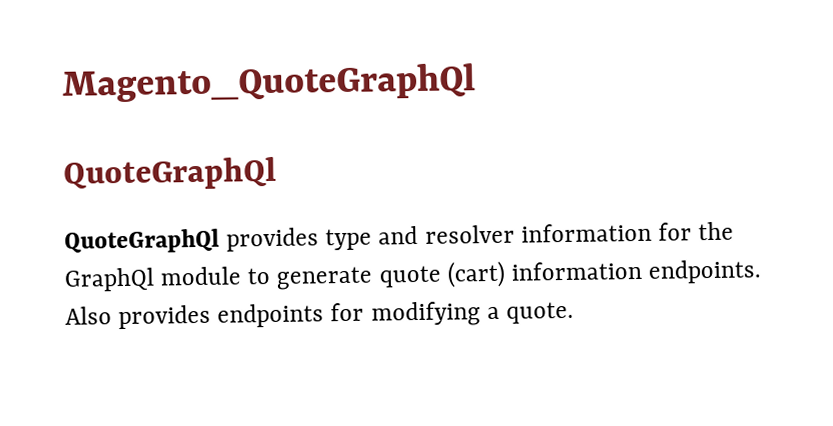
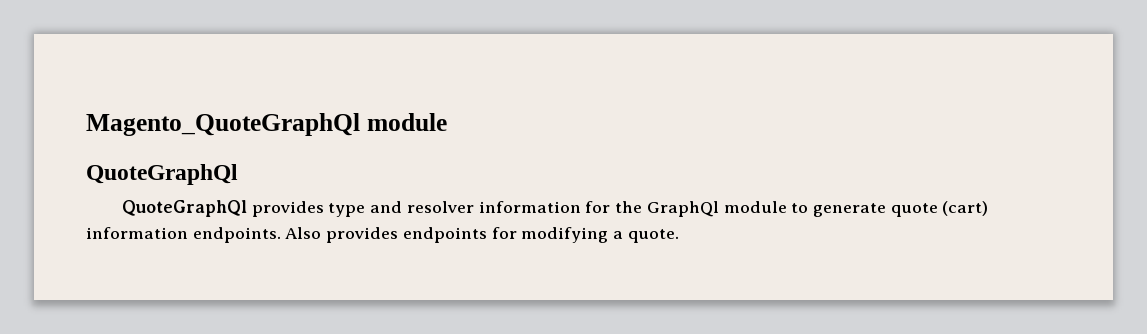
- Magento_QuoteGraphQl
+ Magento_QuoteGraphQl module

